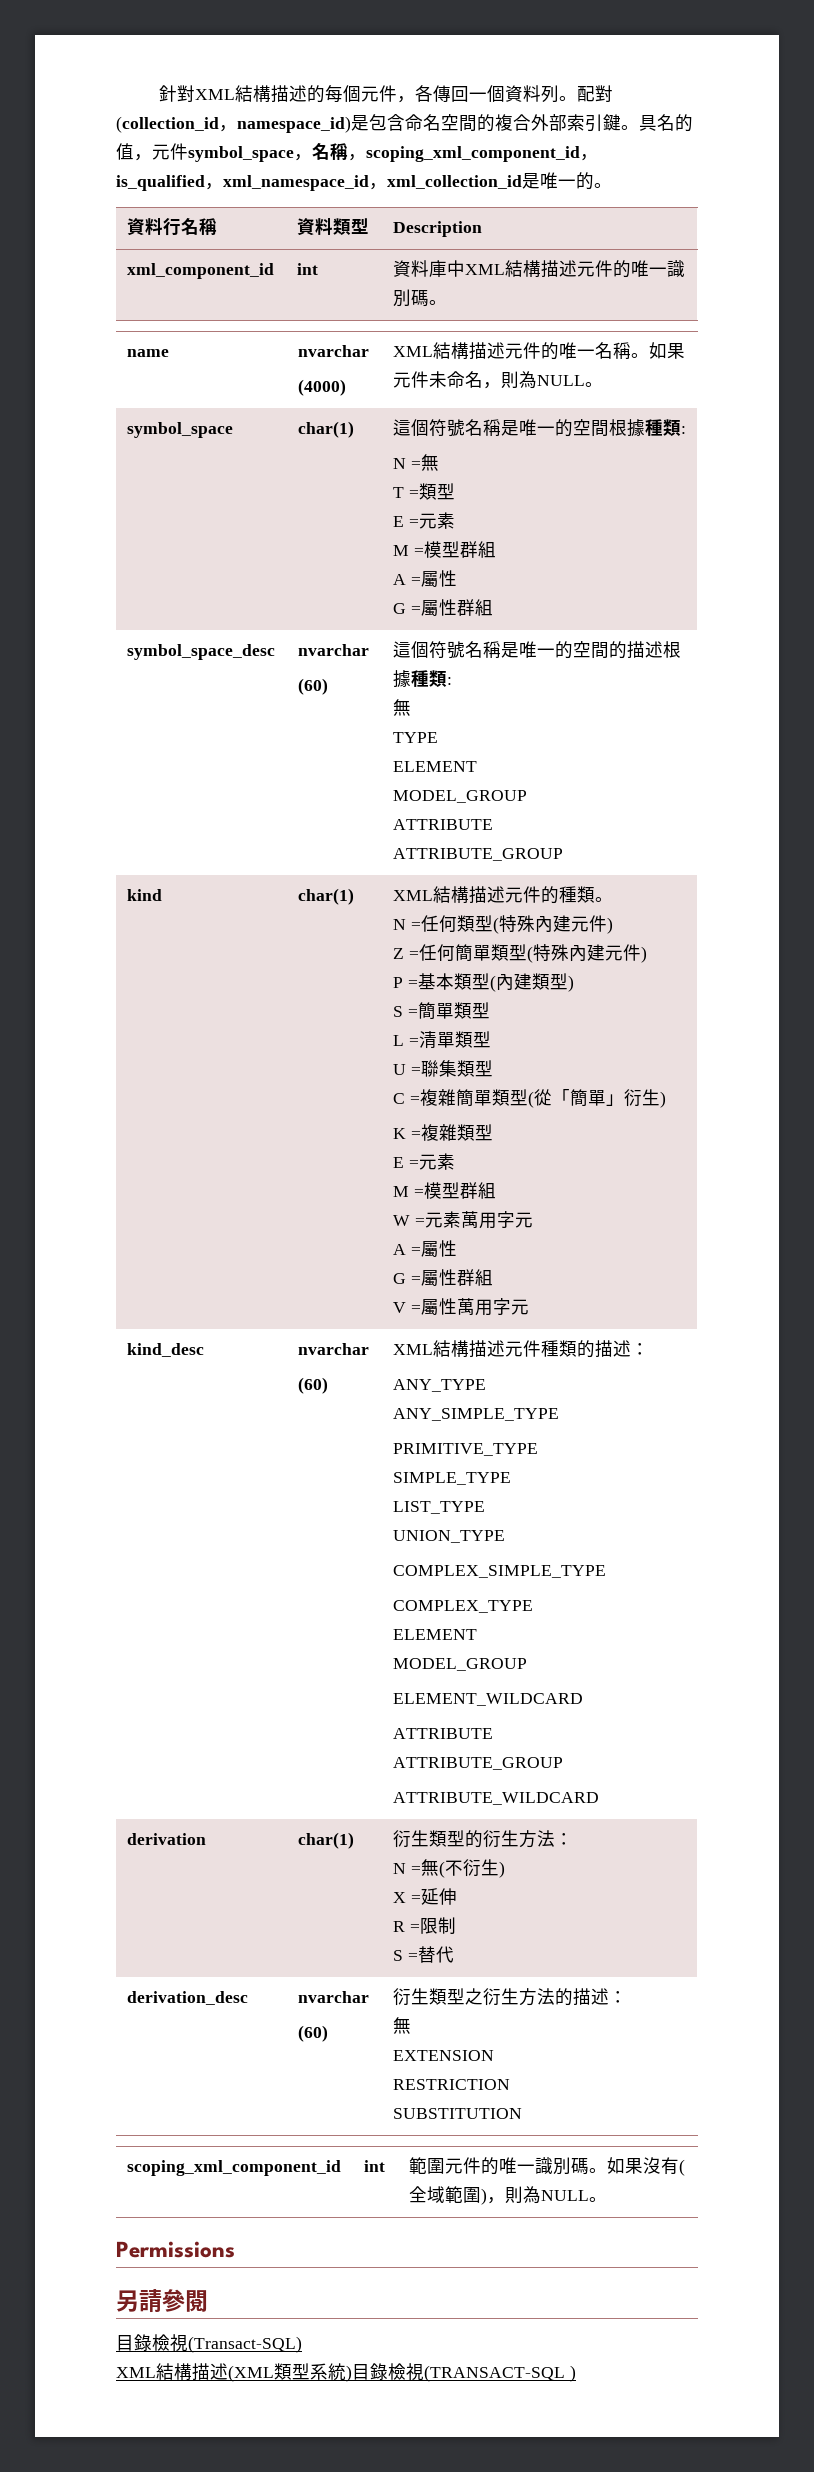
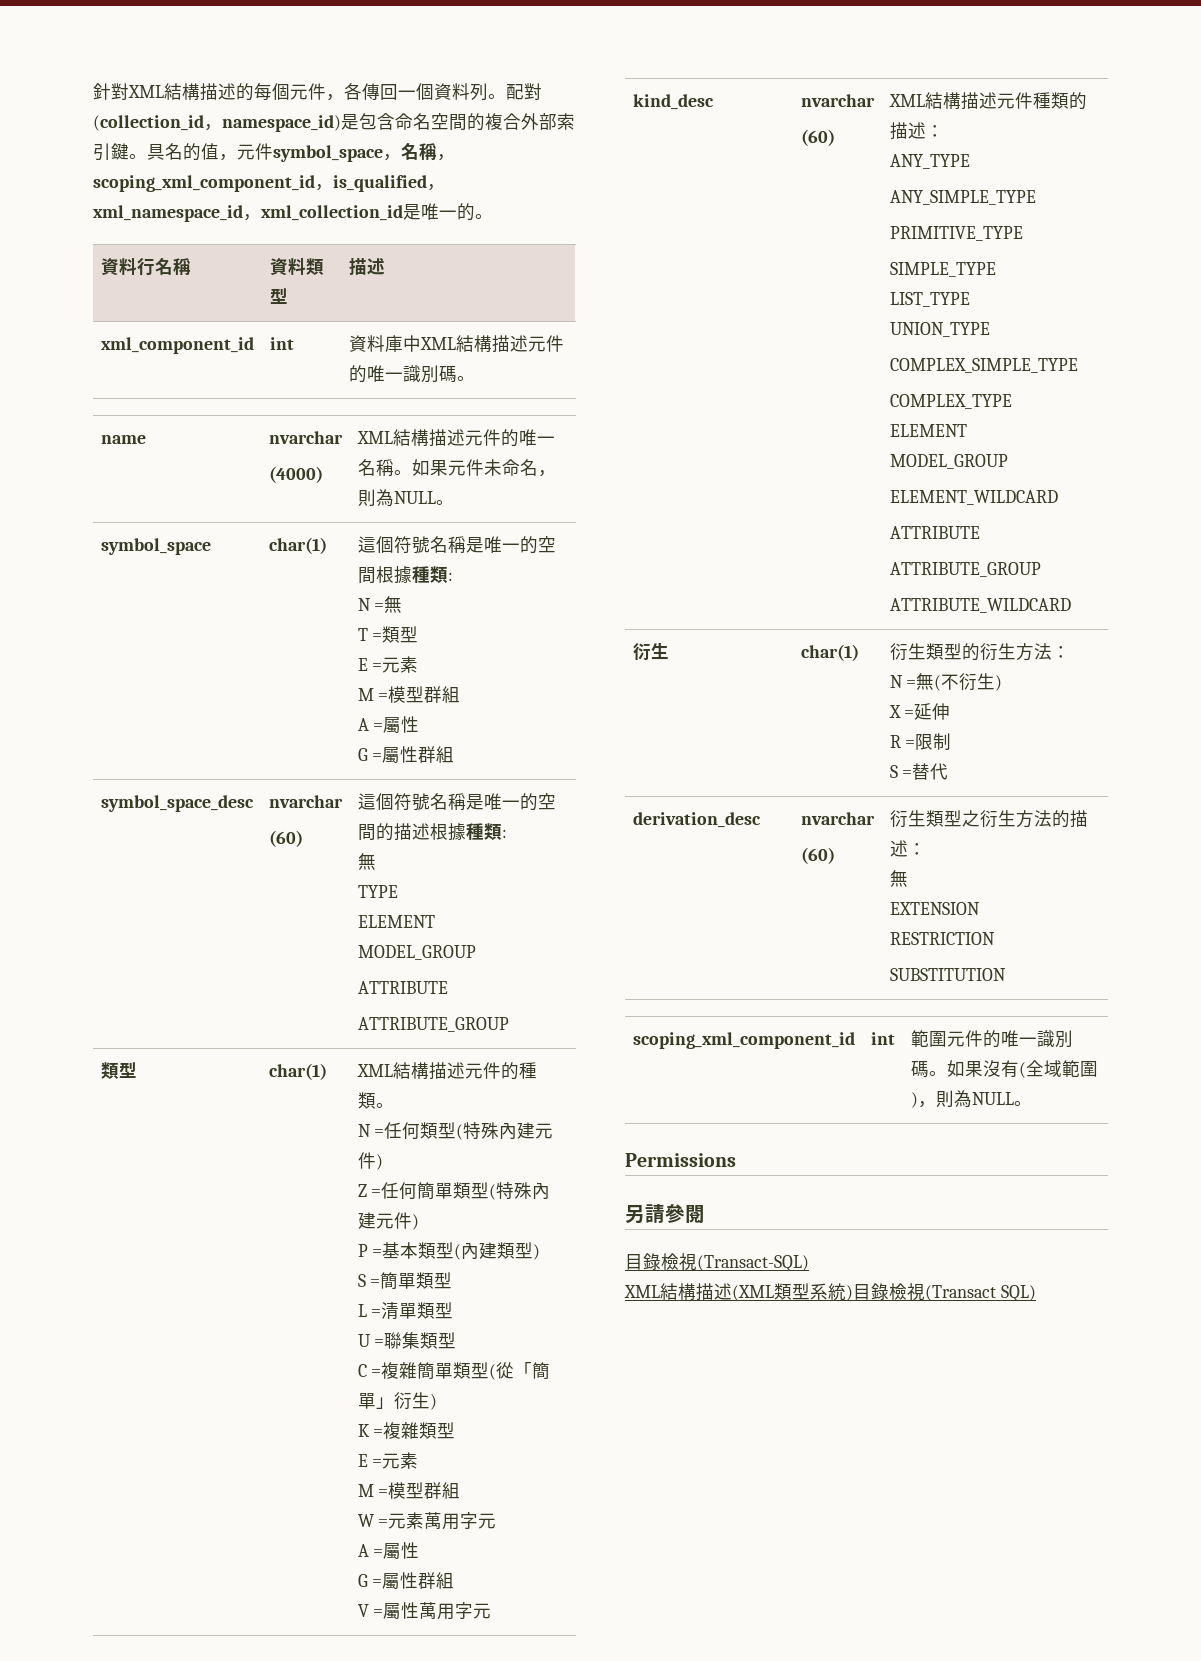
- 資料行名稱 | 資料類型 | Description
+ 資料行名稱 | 資料類型 | 描述
  symbol_space_desc | nvarchar
  (60) | 這個符號名稱是唯一的空間的描述根據種類:
  無
  TYPE
  ELEMENT
  MODEL_GROUP
  ATTRIBUTE
  ATTRIBUTE_GROUP
- kind
+ 類型
- derivation | char(1) | 衍生類型的衍生方法：
+ 衍生 | char(1) | 衍生類型的衍生方法：
- XML結構描述(XML類型系統)目錄檢視(TRANSACT-SQL )
+ XML結構描述(XML類型系統)目錄檢視(Transact SQL)

